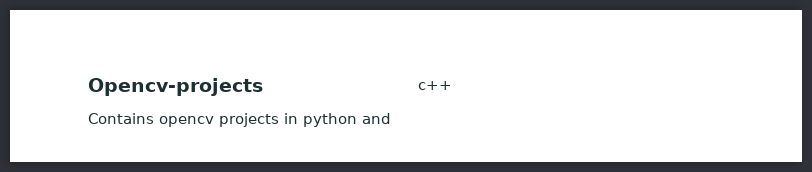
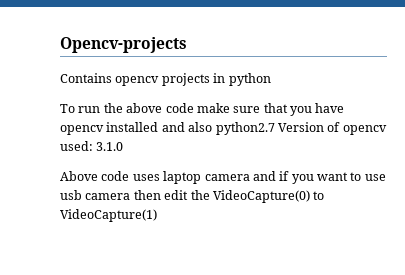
- Contains opencv projects in python and c++
+ Contains opencv projects in python
+ To run the above code make sure that you have opencv installed and also python2.7 Version of opencv used: 3.1.0
+ Above code uses laptop camera and if you want to use usb camera then edit the VideoCapture(0) to VideoCapture(1)

